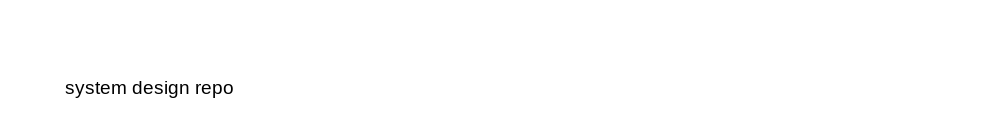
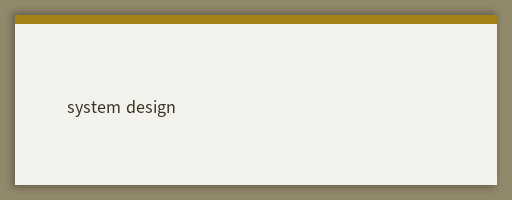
- system design repo
+ system design

